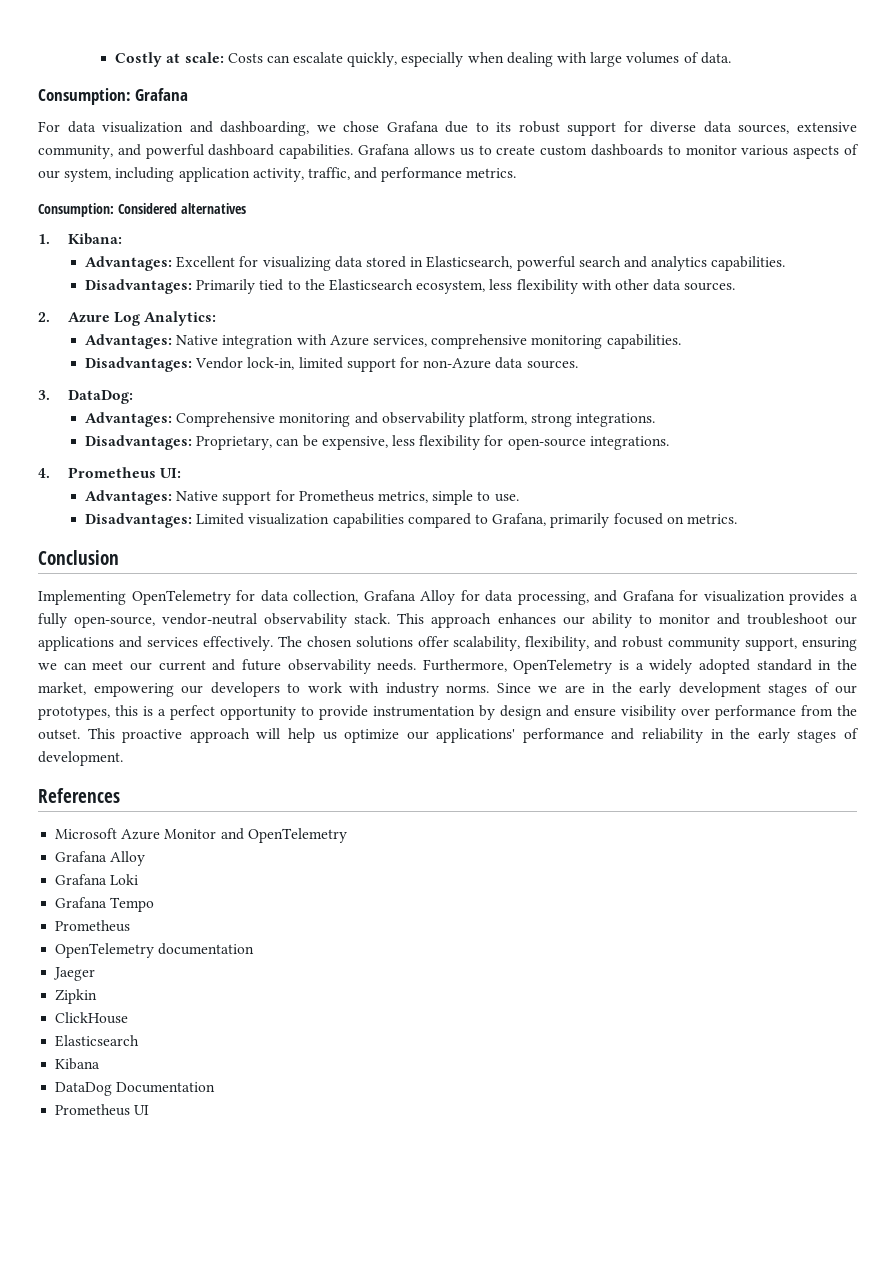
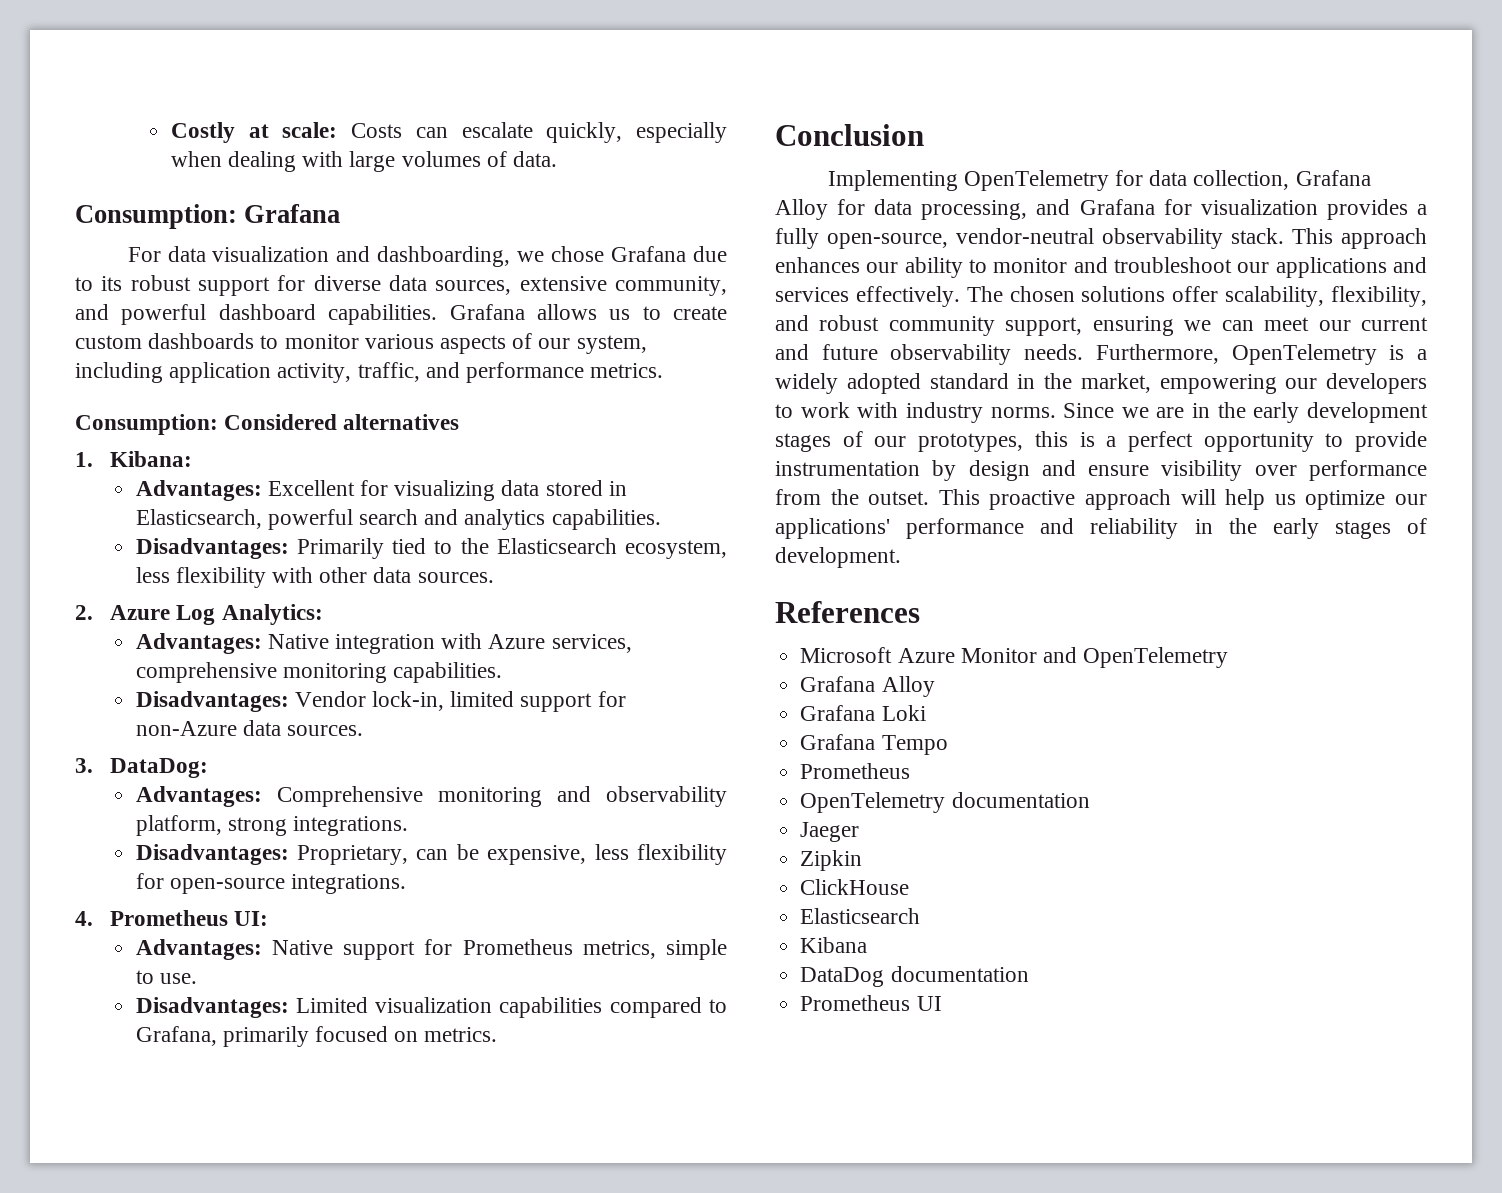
- DataDog Documentation
+ DataDog documentation

